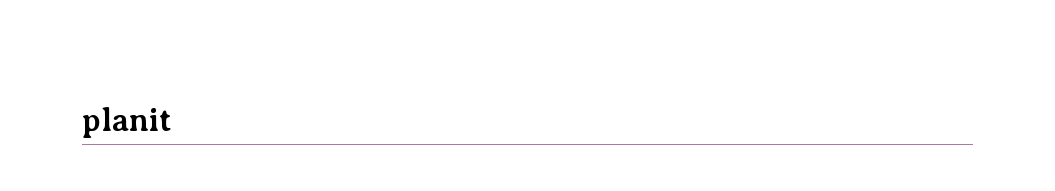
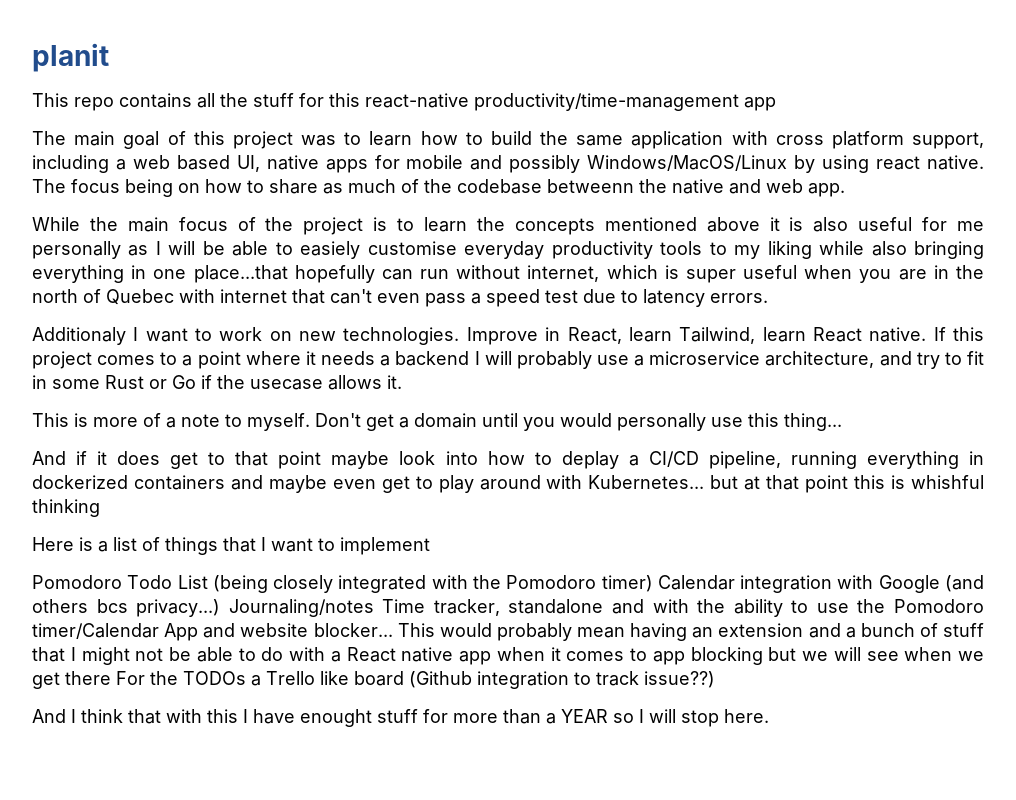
+ This repo contains all the stuff for this react-native productivity/time-management app
+ The main goal of this project was to learn how to build the same application with cross platform support, including a web based UI, native apps for mobile and possibly Windows/MacOS/Linux by using react native. The focus being on how to share as much of the codebase betweenn the native and web app.
+ While the main focus of the project is to learn the concepts mentioned above it is also useful for me personally as I will be able to easiely customise everyday productivity tools to my liking while also bringing everything in one place...that hopefully can run without internet, which is super useful when you are in the north of Quebec with internet that can't even pass a speed test due to latency errors.
+ Additionaly I want to work on new technologies. Improve in React, learn Tailwind, learn React native. If this project comes to a point where it needs a backend I will probably use a microservice architecture, and try to fit in some Rust or Go if the usecase allows it.
+ This is more of a note to myself. Don't get a domain until you would personally use this thing...
+ And if it does get to that point maybe look into how to deplay a CI/CD pipeline, running everything in dockerized containers and maybe even get to play around with Kubernetes... but at that point this is whishful thinking
+ Here is a list of things that I want to implement
+ Pomodoro Todo List (being closely integrated with the Pomodoro timer) Calendar integration with Google (and others bcs privacy...) Journaling/notes Time tracker, standalone and with the ability to use the Pomodoro timer/Calendar App and website blocker... This would probably mean having an extension and a bunch of stuff that I might not be able to do with a React native app when it comes to app blocking but we will see when we get there For the TODOs a Trello like board (Github integration to track issue??)
+ And I think that with this I have enought stuff for more than a YEAR so I will stop here.

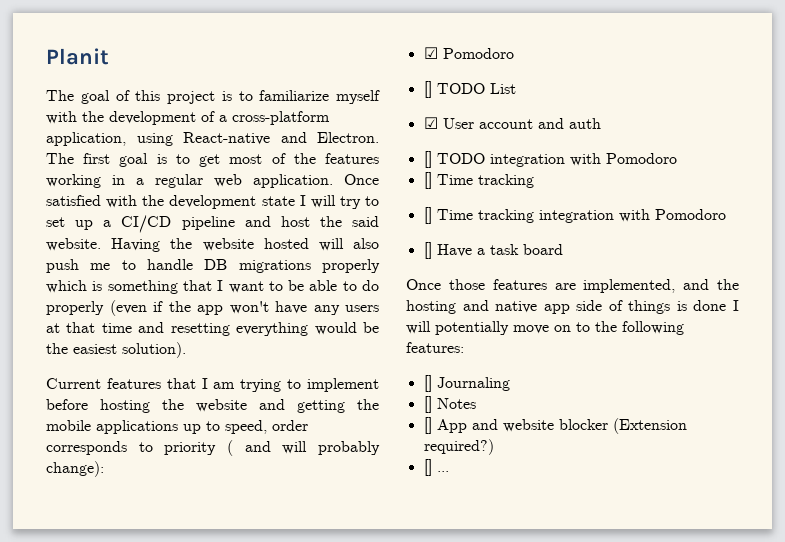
- planit
- This repo contains all the stuff for this react-native productivity/time-management app
- The main goal of this project was to learn how to build the same application with cross platform support, including a web based UI, native apps for mobile and possibly Windows/MacOS/Linux by using react native. The focus being on how to share as much of the codebase betweenn the native and web app.
- While the main focus of the project is to learn the concepts mentioned above it is also useful for me personally as I will be able to easiely customise everyday productivity tools to my liking while also bringing everything in one place...that hopefully can run without internet, which is super useful when you are in the north of Quebec with internet that can't even pass a speed test due to latency errors.
- Additionaly I want to work on new technologies. Improve in React, learn Tailwind, learn React native. If this project comes to a point where it needs a backend I will probably use a microservice architecture, and try to fit in some Rust or Go if the usecase allows it.
- This is more of a note to myself. Don't get a domain until you would personally use this thing...
- And if it does get to that point maybe look into how to deplay a CI/CD pipeline, running everything in dockerized containers and maybe even get to play around with Kubernetes... but at that point this is whishful thinking
- Here is a list of things that I want to implement
- Pomodoro Todo List (being closely integrated with the Pomodoro timer) Calendar integration with Google (and others bcs privacy...) Journaling/notes Time tracker, standalone and with the ability to use the Pomodoro timer/Calendar App and website blocker... This would probably mean having an extension and a bunch of stuff that I might not be able to do with a React native app when it comes to app blocking but we will see when we get there For the TODOs a Trello like board (Github integration to track issue??)
- And I think that with this I have enought stuff for more than a YEAR so I will stop here.
+ Planit
+ The goal of this project is to familiarize myself with the development of a cross-platform application, using React-native and Electron. The first goal is to get most of the features working in a regular web application. Once satisfied with the development state I will try to set up a CI/CD pipeline and host the said website. Having the website hosted will also push me to handle DB migrations properly which is something that I want to be able to do properly (even if the app won't have any users at that time and resetting everything would be the easiest solution).
+ Current features that I am trying to implement before hosting the website and getting the mobile applications up to speed, order corresponds to priority ( and will probably change):
+ ☑ Pomodoro
+ [] TODO List
+ ☑ User account and auth
+ [] TODO integration with Pomodoro
+ [] Time tracking
+ [] Time tracking integration with Pomodoro
+ [] Have a task board
+ Once those features are implemented, and the hosting and native app side of things is done I will potentially move on to the following features:
+ [] Journaling
+ [] Notes
+ [] App and website blocker (Extension required?)
+ [] ...

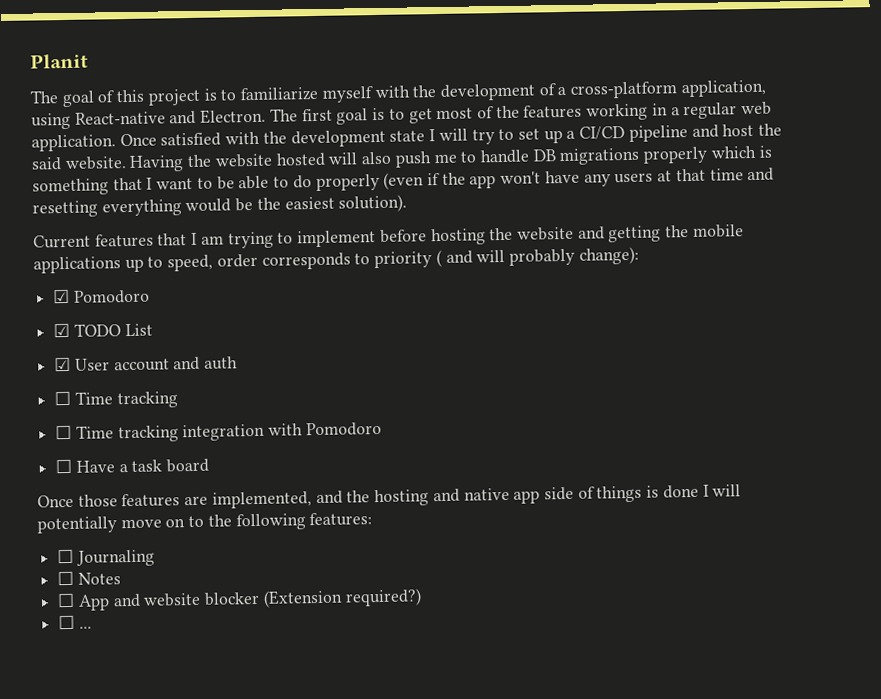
- [] TODO List
+ ☑ TODO List
  ☑ User account and auth
- [] TODO integration with Pomodoro
- [] Time tracking
+ ☐ Time tracking
- [] Time tracking integration with Pomodoro
+ ☐ Time tracking integration with Pomodoro
- [] Have a task board
+ ☐ Have a task board
- [] Journaling
+ ☐ Journaling
- [] Notes
+ ☐ Notes
- [] App and website blocker (Extension required?)
+ ☐ App and website blocker (Extension required?)
- [] ...
+ ☐ ...

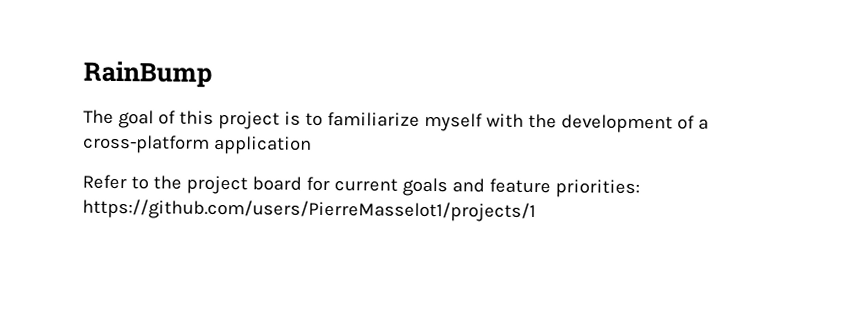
- Planit
+ RainBump
- The goal of this project is to familiarize myself with the development of a cross-platform application, using React-native and Electron. The first goal is to get most of the features working in a regular web application. Once satisfied with the development state I will try to set up a CI/CD pipeline and host the said website. Having the website hosted will also push me to handle DB migrations properly which is something that I want to be able to do properly (even if the app won't have any users at that time and resetting everything would be the easiest solution).
- Current features that I am trying to implement before hosting the website and getting the mobile applications up to speed, order corresponds to priority ( and will probably change):
- ☑ Pomodoro
- ☑ TODO List
- ☑ User account and auth
- ☐ Time tracking
- ☐ Time tracking integration with Pomodoro
- ☐ Have a task board
- Once those features are implemented, and the hosting and native app side of things is done I will potentially move on to the following features:
- ☐ Journaling
- ☐ Notes
- ☐ App and website blocker (Extension required?)
- ☐ ...
+ The goal of this project is to familiarize myself with the development of a cross-platform application
+ Refer to the project board for current goals and feature priorities: https://github.com/users/PierreMasselot1/projects/1

